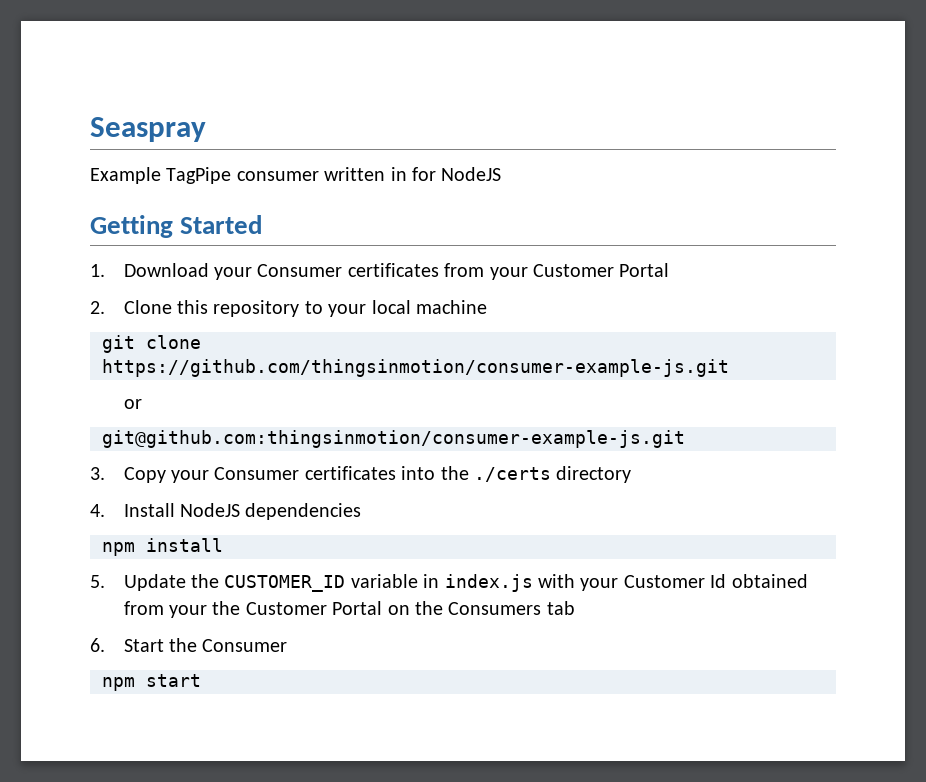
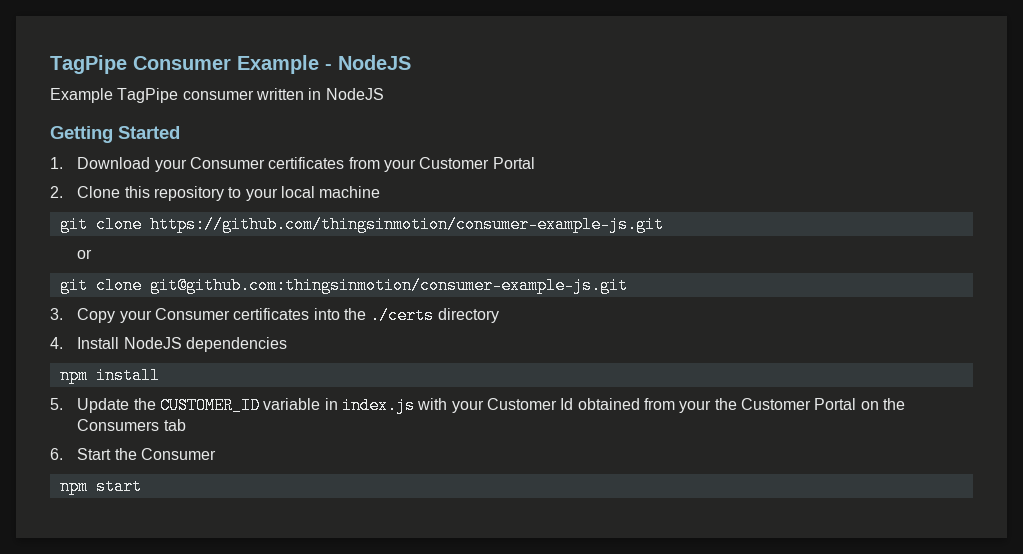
- Seaspray
+ TagPipe Consumer Example - NodeJS
- Example TagPipe consumer written in for NodeJS
+ Example TagPipe consumer written in NodeJS
- git@github.com:thingsinmotion/consumer-example-js.git
+ git clone git@github.com:thingsinmotion/consumer-example-js.git

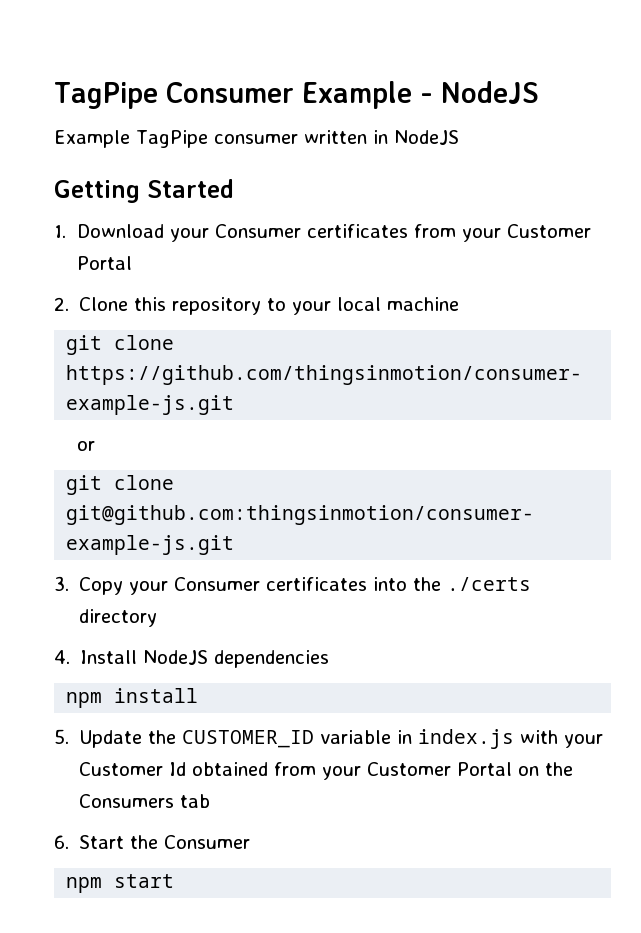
- 5. Update the CUSTOMER_ID variable in index.js with your Customer Id obtained from your the Customer Portal on the Consumers tab
+ 5. Update the CUSTOMER_ID variable in index.js with your Customer Id obtained from your Customer Portal on the Consumers tab

